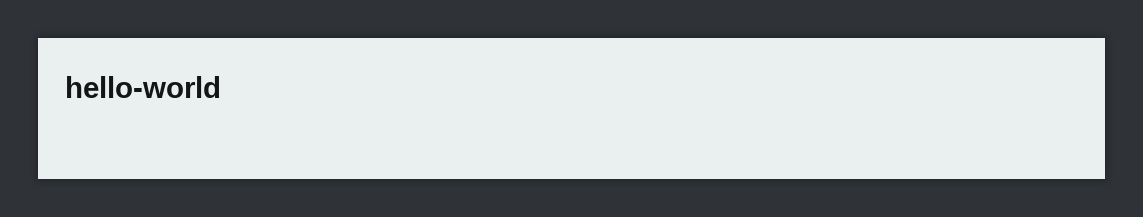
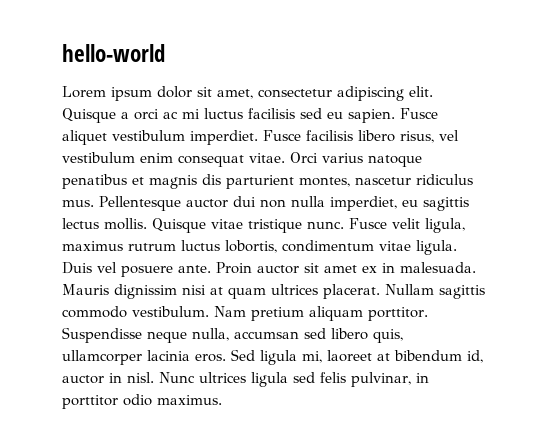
+ Lorem ipsum dolor sit amet, consectetur adipiscing elit. Quisque a orci ac mi luctus facilisis sed eu sapien. Fusce aliquet vestibulum imperdiet. Fusce facilisis libero risus, vel vestibulum enim consequat vitae. Orci varius natoque penatibus et magnis dis parturient montes, nascetur ridiculus mus. Pellentesque auctor dui non nulla imperdiet, eu sagittis lectus mollis. Quisque vitae tristique nunc. Fusce velit ligula, maximus rutrum luctus lobortis, condimentum vitae ligula. Duis vel posuere ante. Proin auctor sit amet ex in malesuada. Mauris dignissim nisi at quam ultrices placerat. Nullam sagittis commodo vestibulum. Nam pretium aliquam porttitor. Suspendisse neque nulla, accumsan sed libero quis, ullamcorper lacinia eros. Sed ligula mi, laoreet at bibendum id, auctor in nisl. Nunc ultrices ligula sed felis pulvinar, in porttitor odio maximus.

